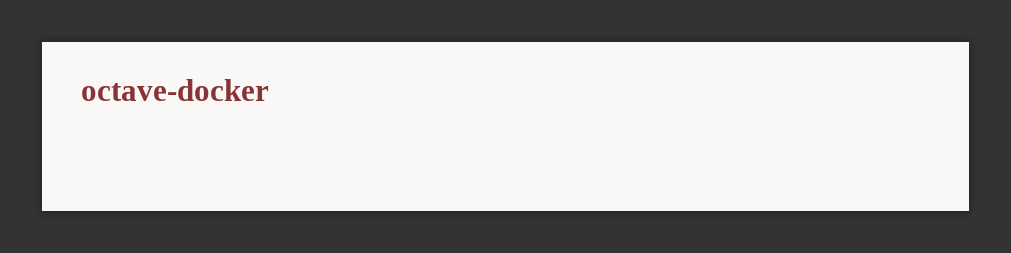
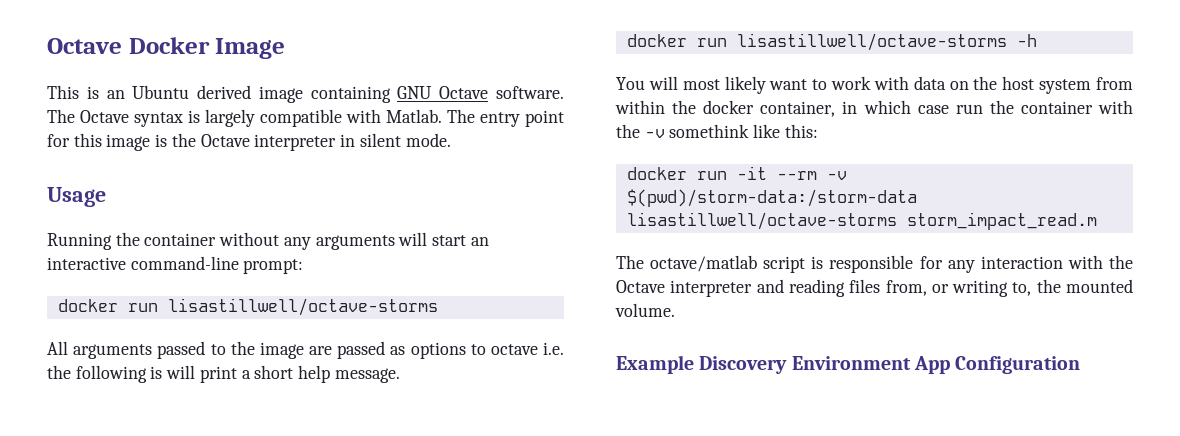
- octave-docker
+ Octave Docker Image
+ This is an Ubuntu derived image containing GNU Octave software. The Octave syntax is largely compatible with Matlab. The entry point for this image is the Octave interpreter in silent mode.
+ Usage
+ Running the container without any arguments will start an interactive command-line prompt:
+ docker run lisastillwell/octave-storms
+ All arguments passed to the image are passed as options to octave i.e. the following is will print a short help message.
+ docker run lisastillwell/octave-storms -h
+ You will most likely want to work with data on the host system from within the docker container, in which case run the container with the -v somethink like this:
+ docker run -it --rm -v $(pwd)/storm-data:/storm-data lisastillwell/octave-storms storm_impact_read.m
+ The octave/matlab script is responsible for any interaction with the Octave interpreter and reading files from, or writing to, the mounted volume.
+ Example Discovery Environment App Configuration

